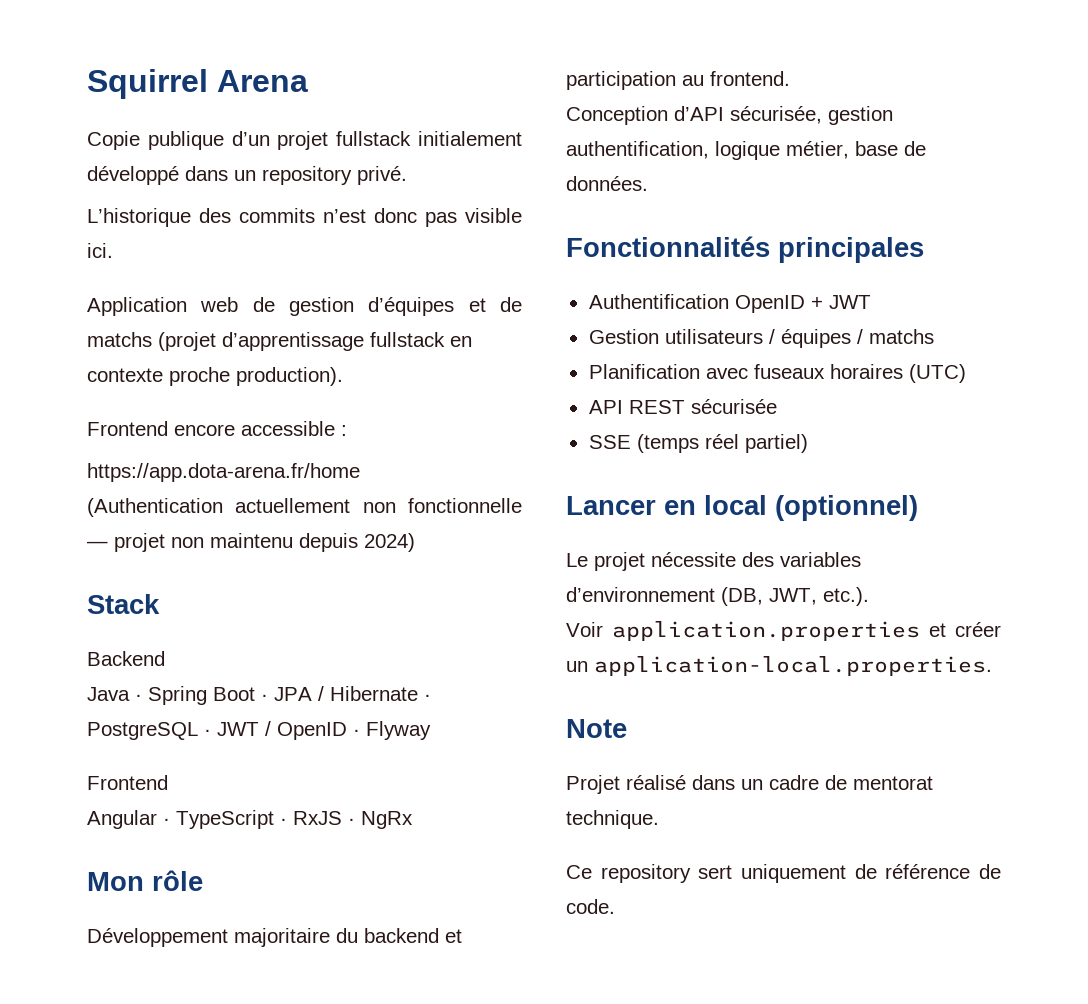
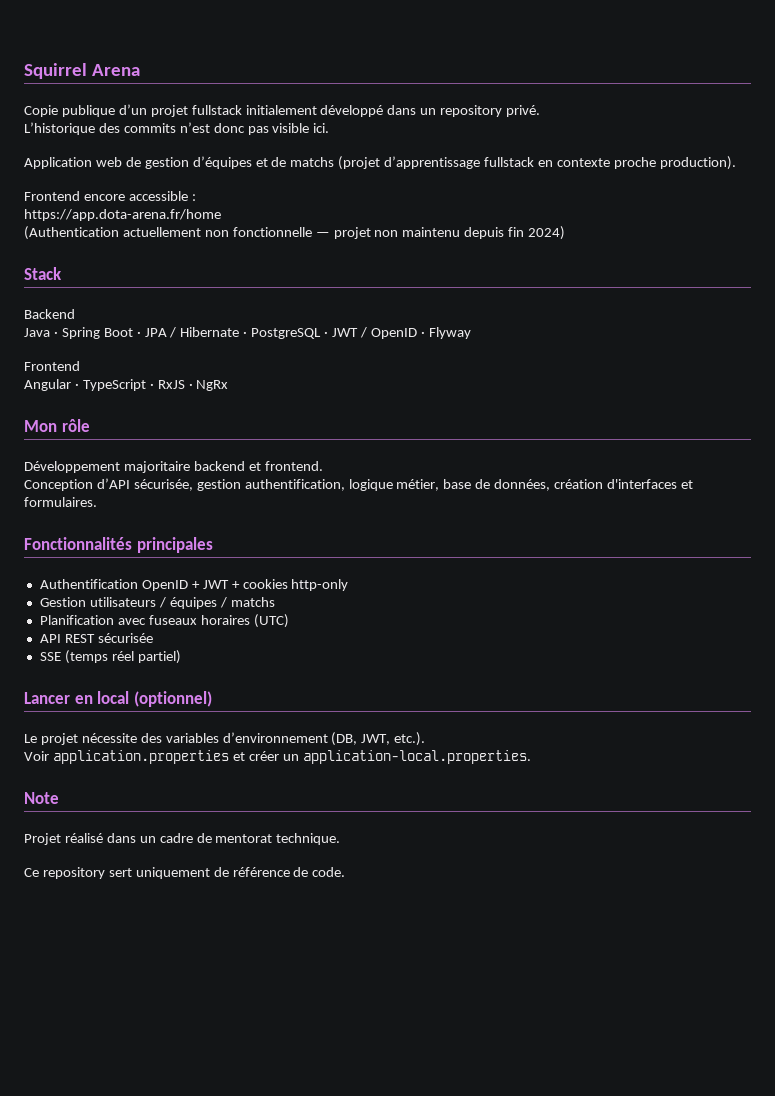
- (Authentication actuellement non fonctionnelle — projet non maintenu depuis 2024)
+ (Authentication actuellement non fonctionnelle — projet non maintenu depuis fin 2024)
- Développement majoritaire du backend et participation au frontend.
+ Développement majoritaire backend et frontend.
- Conception d’API sécurisée, gestion authentification, logique métier, base de données.
+ Conception d’API sécurisée, gestion authentification, logique métier, base de données, création d'interfaces et formulaires.
- Authentification OpenID + JWT
+ Authentification OpenID + JWT + cookies http-only

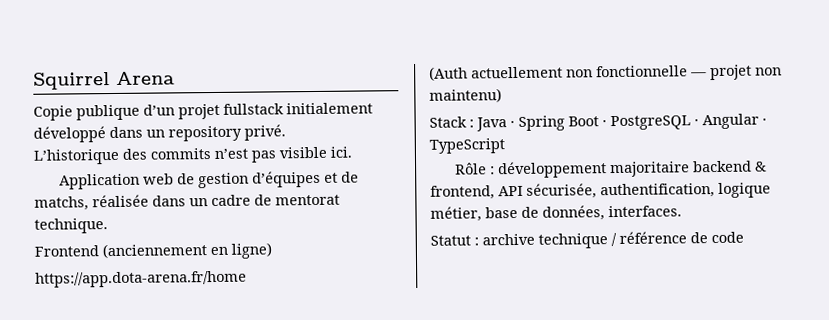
- L’historique des commits n’est donc pas visible ici.
+ L’historique des commits n’est pas visible ici.
- Application web de gestion d’équipes et de matchs (projet d’apprentissage fullstack en contexte proche production).
- Frontend encore accessible :
- https://app.dota-arena.fr/home
- (Authentication actuellement non fonctionnelle — projet non maintenu depuis fin 2024)
- Stack
- Backend
- Java · Spring Boot · JPA / Hibernate · PostgreSQL · JWT / OpenID · Flyway
- Frontend
- Angular · TypeScript · RxJS · NgRx
- Mon rôle
- Développement majoritaire backend et frontend.
- Conception d’API sécurisée, gestion authentification, logique métier, base de données, création d'interfaces et formulaires.
- Fonctionnalités principales
- Authentification OpenID + JWT + cookies http-only
- Gestion utilisateurs / équipes / matchs
- Planification avec fuseaux horaires (UTC)
- API REST sécurisée
- SSE (temps réel partiel)
- Lancer en local (optionnel)
- Le projet nécessite des variables d’environnement (DB, JWT, etc.).
- Voir application.properties et créer un application-local.properties.
- Note
- Projet réalisé dans un cadre de mentorat technique.
+ Application web de gestion d’équipes et de matchs, réalisée dans un cadre de mentorat technique.
- Ce repository sert uniquement de référence de code.
+ Frontend (anciennement en ligne)
+ https://app.dota-arena.fr/home
+ (Auth actuellement non fonctionnelle — projet non maintenu)
+ Stack : Java · Spring Boot · PostgreSQL · Angular · TypeScript
+ Rôle : développement majoritaire backend & frontend, API sécurisée, authentification, logique métier, base de données, interfaces.
+ Statut : archive technique / référence de code

